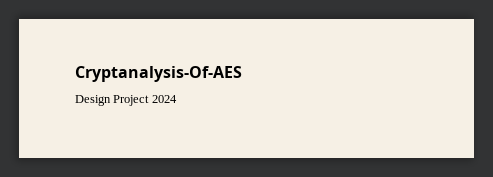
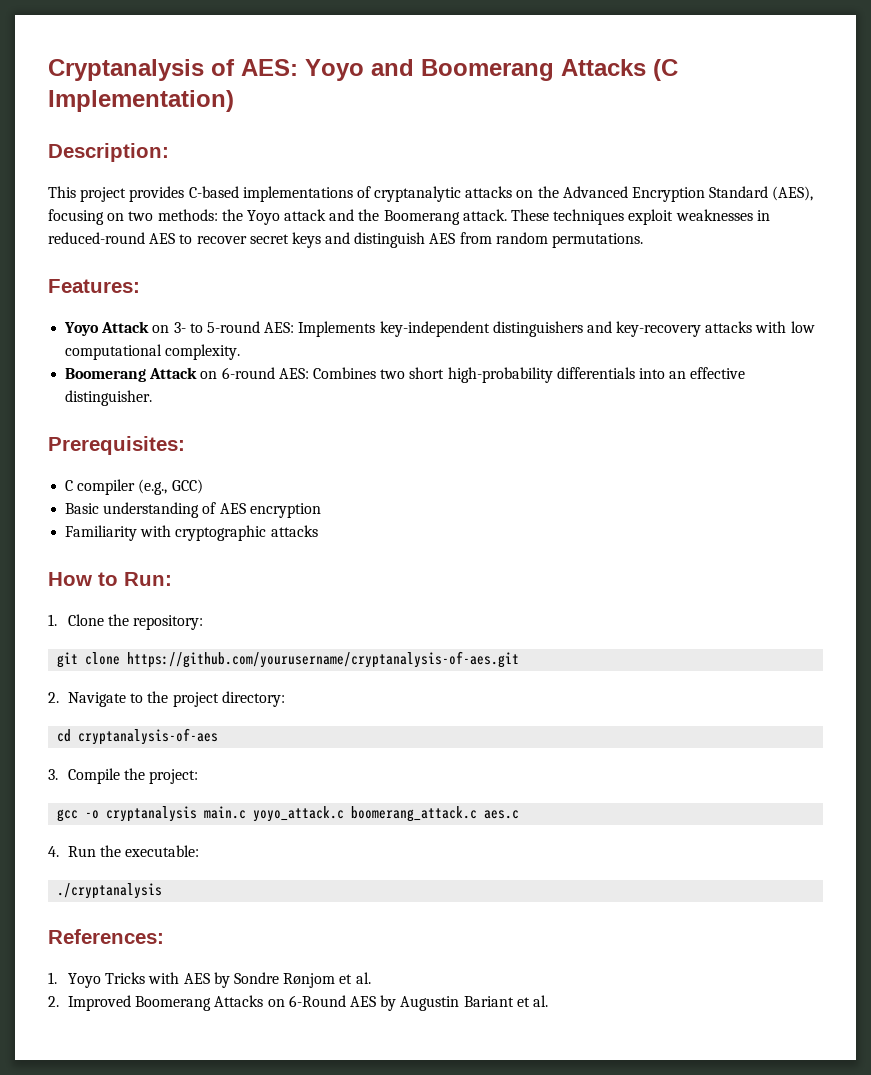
- Cryptanalysis-Of-AES
- Design Project 2024
+ Cryptanalysis of AES: Yoyo and Boomerang Attacks (C Implementation)
+ Description:
+ This project provides C-based implementations of cryptanalytic attacks on the Advanced Encryption Standard (AES), focusing on two methods: the Yoyo attack and the Boomerang attack. These techniques exploit weaknesses in reduced-round AES to recover secret keys and distinguish AES from random permutations.
+ Features:
+ Yoyo Attack on 3- to 5-round AES: Implements key-independent distinguishers and key-recovery attacks with low computational complexity.
+ Boomerang Attack on 6-round AES: Combines two short high-probability differentials into an effective distinguisher.
+ Prerequisites:
+ C compiler (e.g., GCC)
+ Basic understanding of AES encryption
+ Familiarity with cryptographic attacks
+ How to Run:
+ 1. Clone the repository:
+ git clone https://github.com/yourusername/cryptanalysis-of-aes.git
+ 2. Navigate to the project directory:
+ cd cryptanalysis-of-aes
+ 3. Compile the project:
+ gcc -o cryptanalysis main.c yoyo_attack.c boomerang_attack.c aes.c
+ 4. Run the executable:
+ ./cryptanalysis
+ References:
+ 1. Yoyo Tricks with AES by Sondre Rønjom et al.
+ 2. Improved Boomerang Attacks on 6-Round AES by Augustin Bariant et al.

